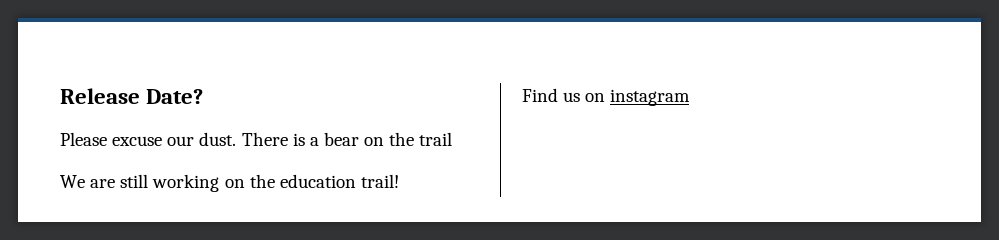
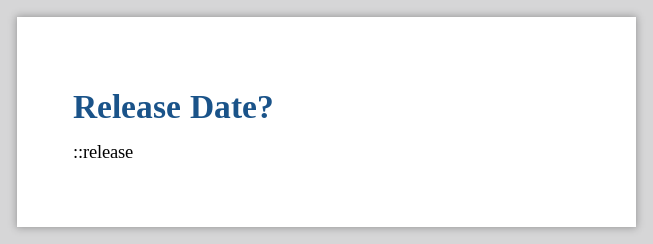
- Please excuse our dust. There is a bear on the trail
- We are still working on the education trail!
- Find us on instagram
+ ::release

